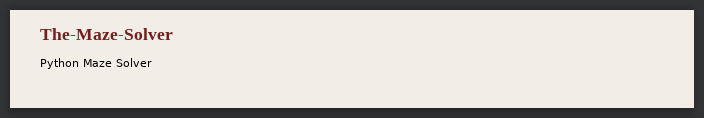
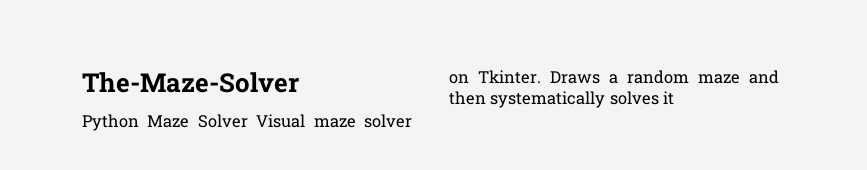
- Python Maze Solver
+ Python Maze Solver Visual maze solver on Tkinter. Draws a random maze and then systematically solves it

